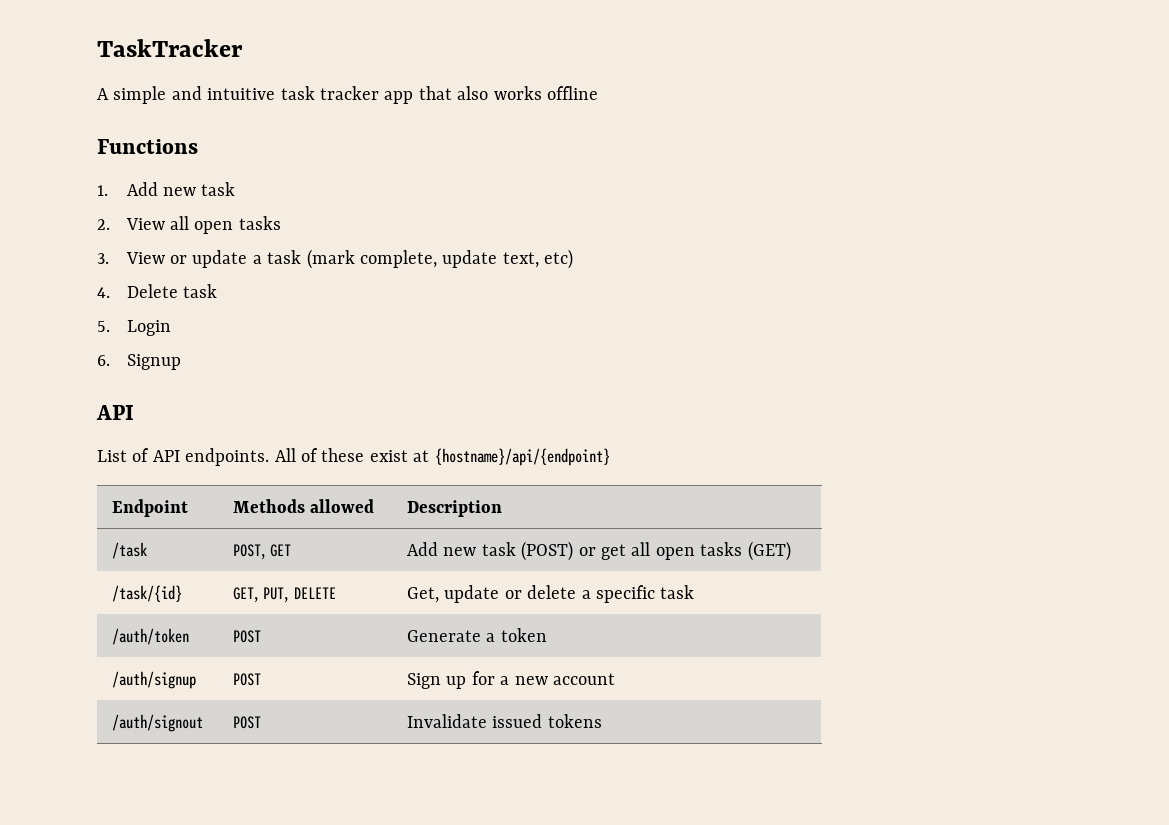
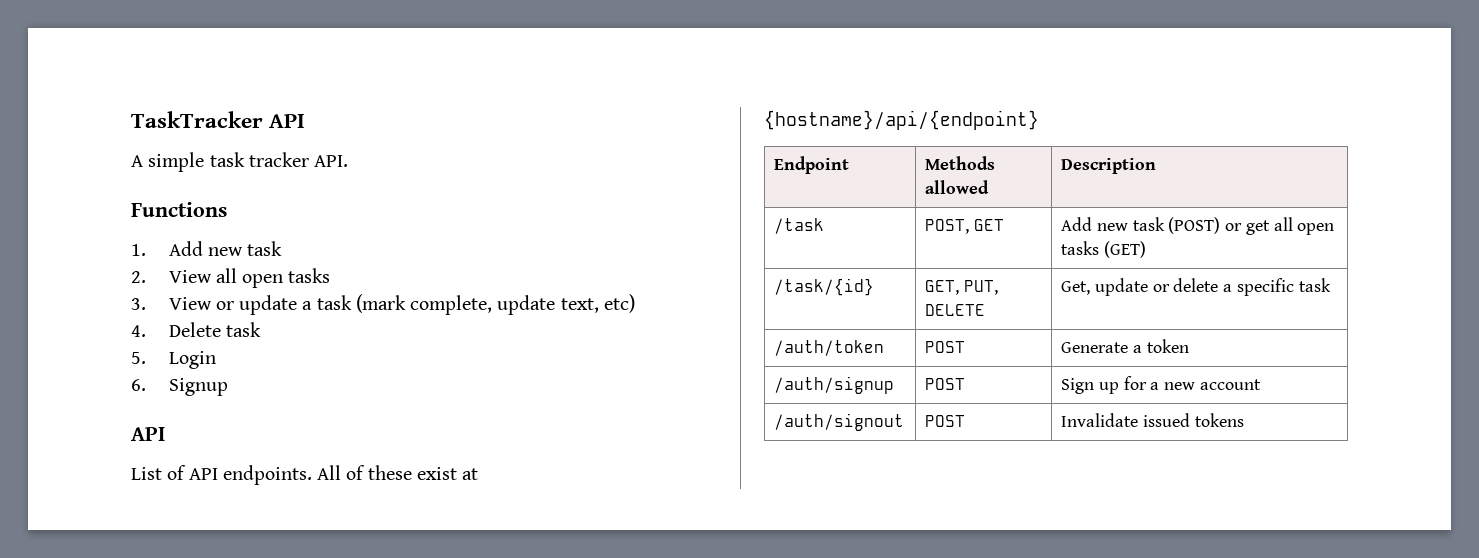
- TaskTracker
+ TaskTracker API
- A simple and intuitive task tracker app that also works offline
+ A simple task tracker API.

